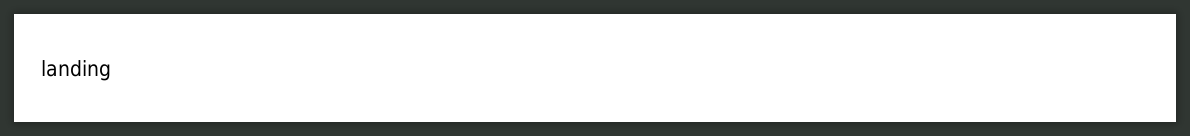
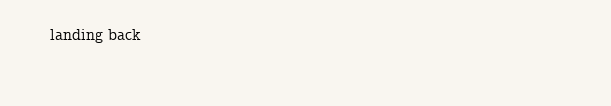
- landing
+ landing back

